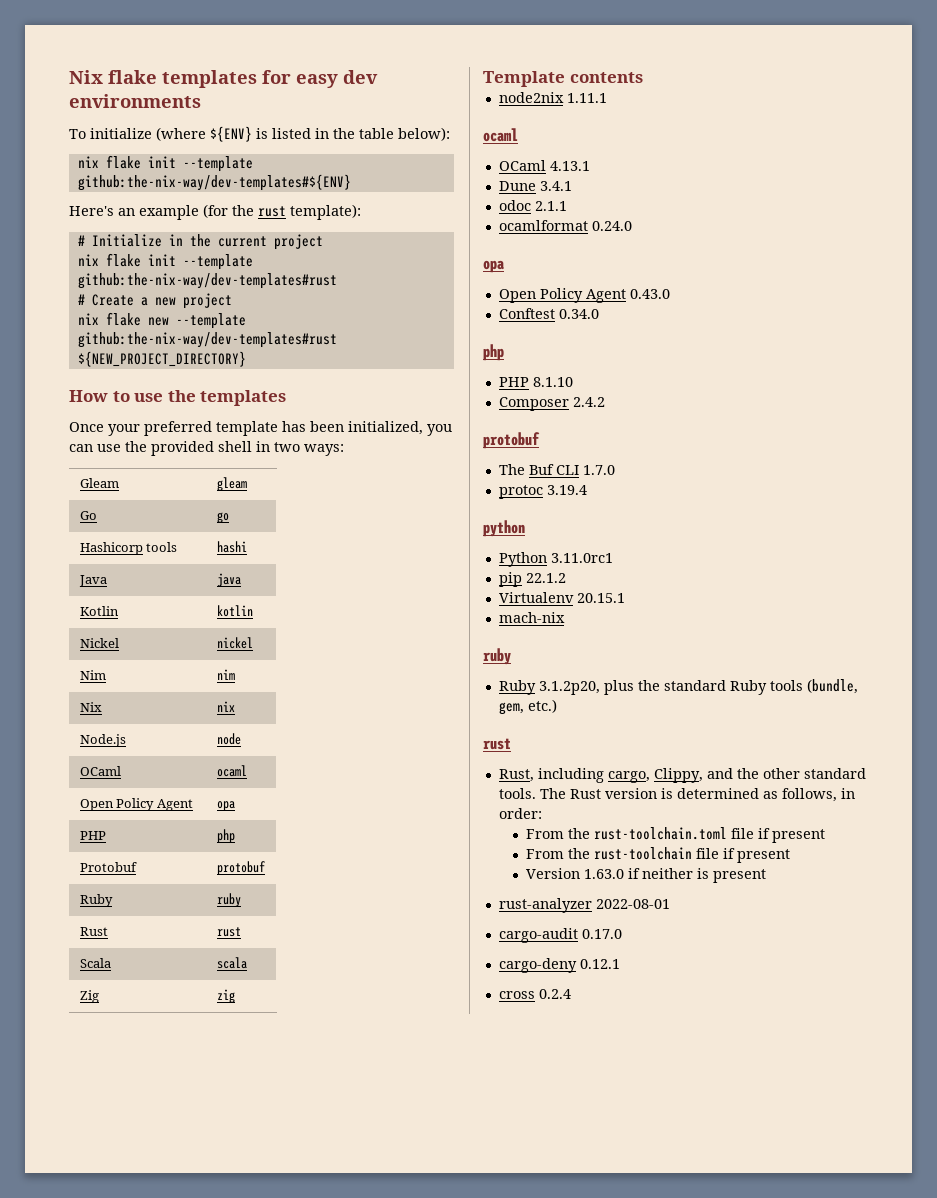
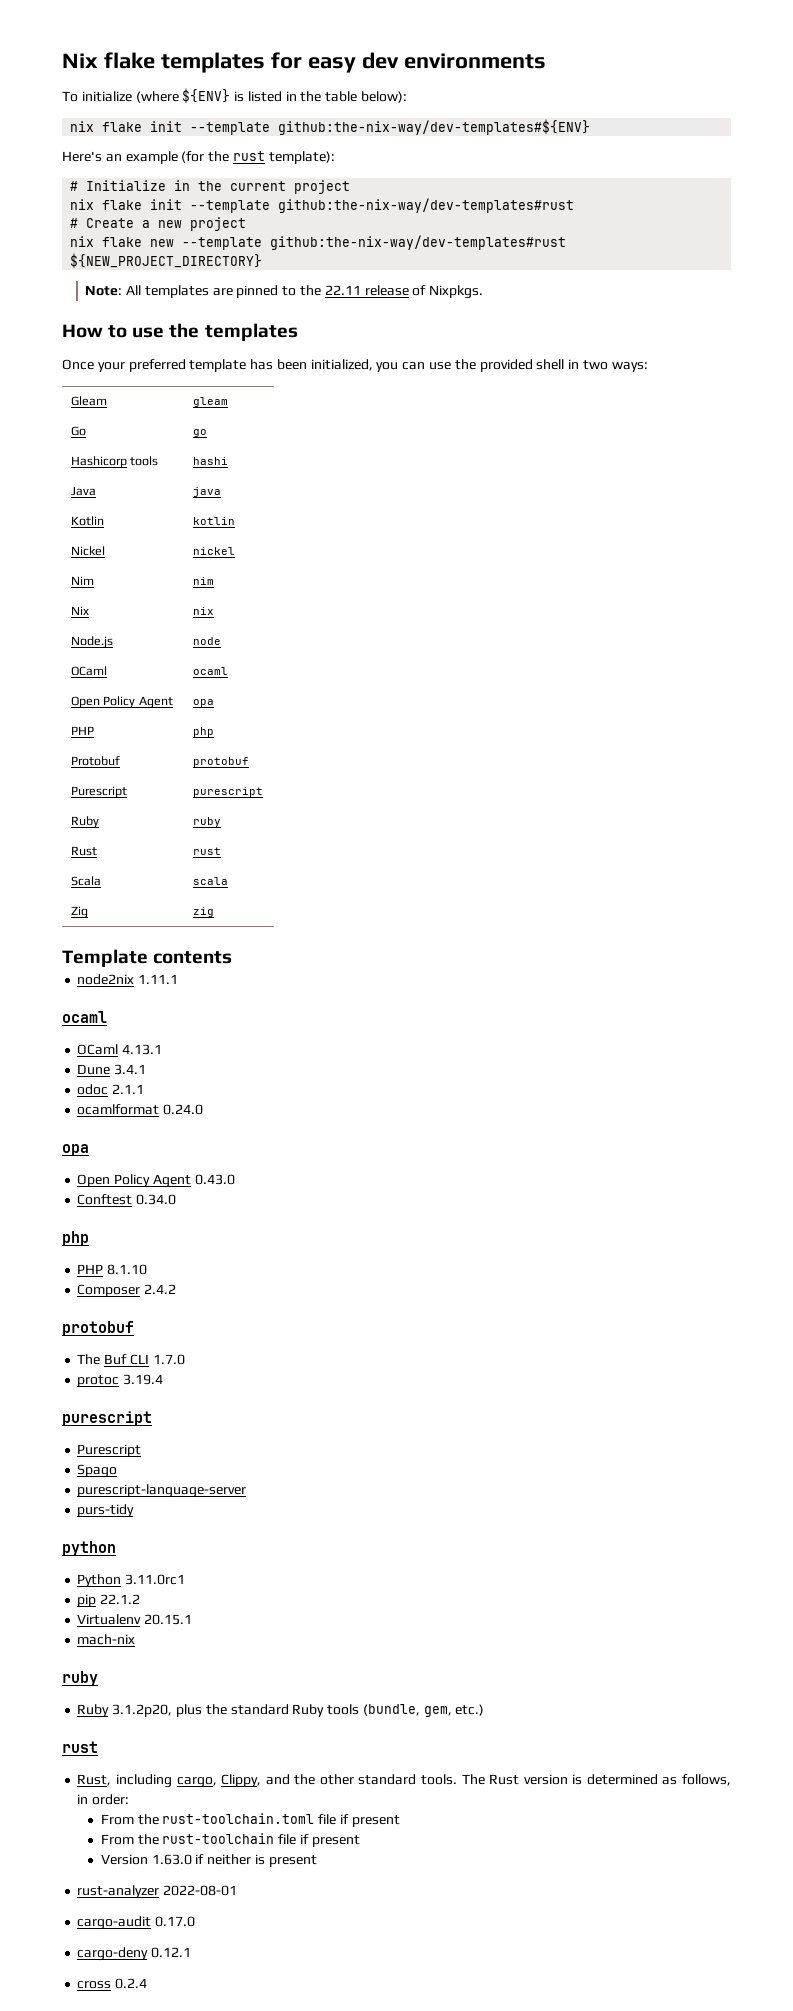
+ Note: All templates are pinned to the 22.11 release of Nixpkgs.
+ Purescript | purescript
  protoc 3.19.4
+ purescript
+ Purescript
+ Spago
+ purescript-language-server
+ purs-tidy

